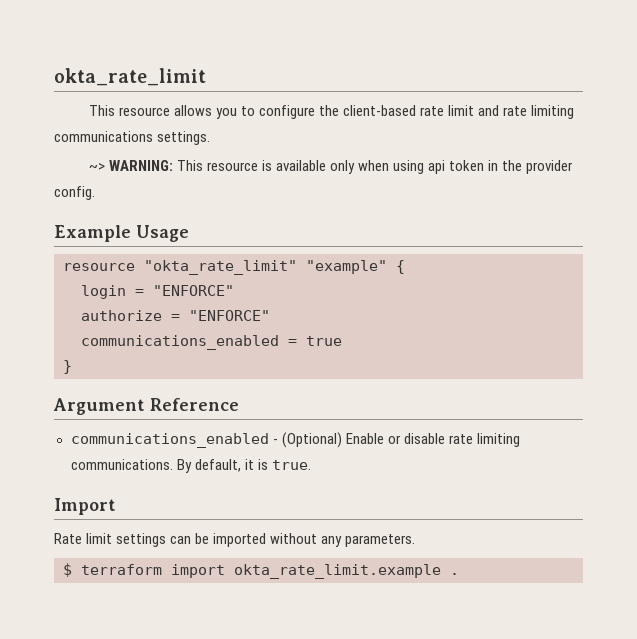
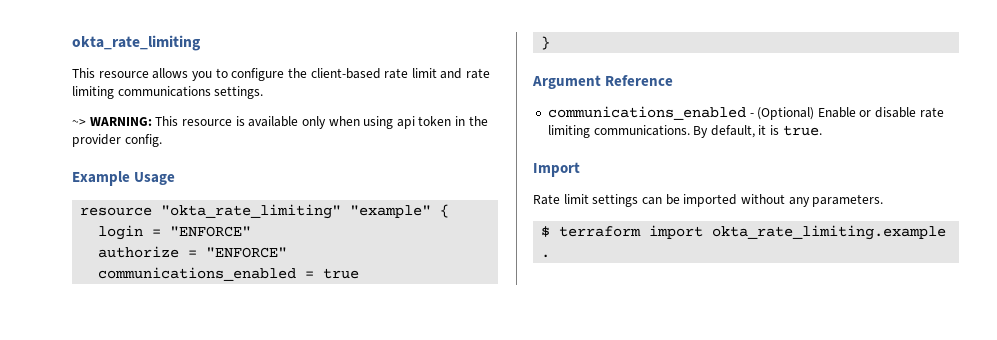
- okta_rate_limit
+ okta_rate_limiting
- resource "okta_rate_limit" "example" {
+ resource "okta_rate_limiting" "example" {
- $ terraform import okta_rate_limit.example .
+ $ terraform import okta_rate_limiting.example .

